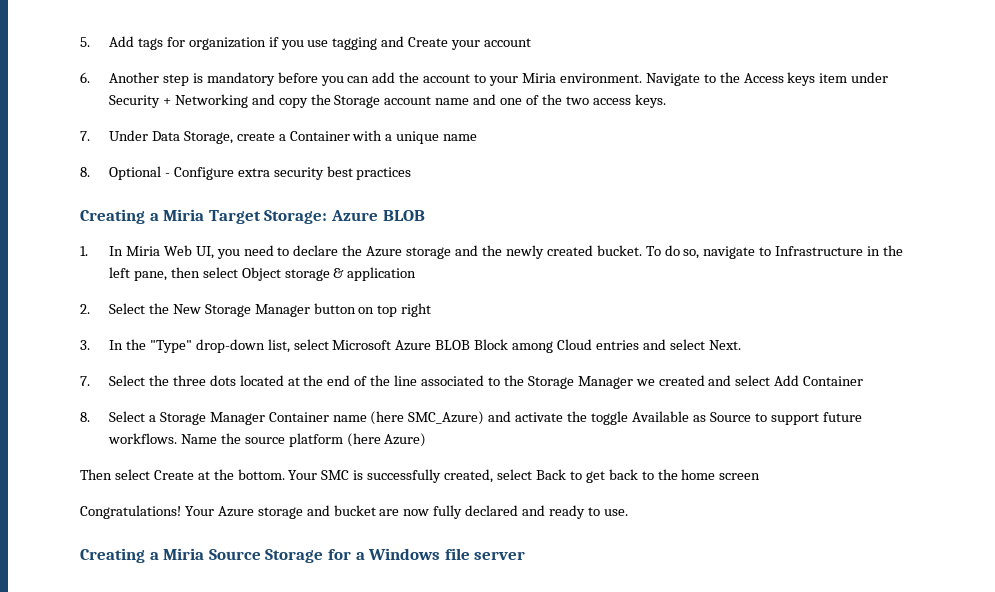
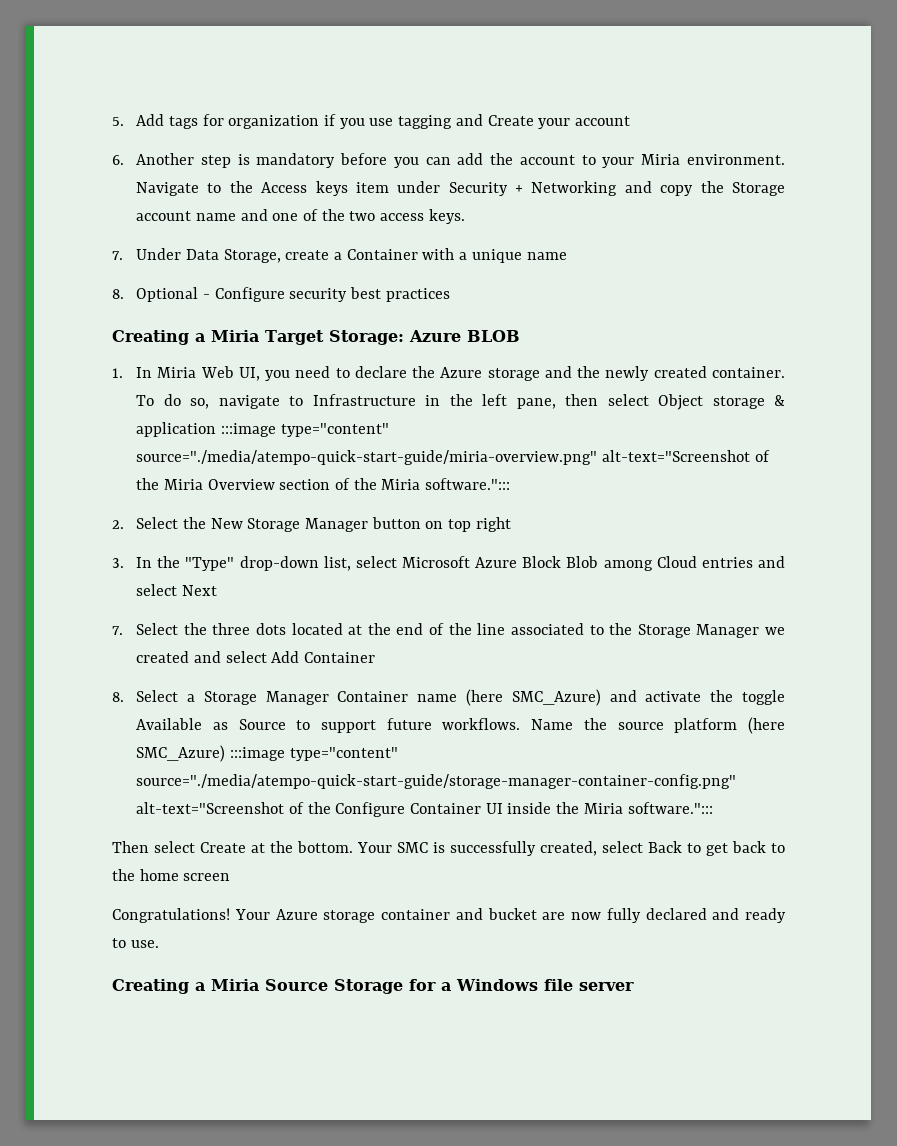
- 8. Optional - Configure extra security best practices
+ 8. Optional - Configure security best practices
- 1. In Miria Web UI, you need to declare the Azure storage and the newly created bucket.
+ 1. In Miria Web UI, you need to declare the Azure storage and the newly created container.
- To do so, navigate to Infrastructure in the left pane, then select Object storage & application
+ To do so, navigate to Infrastructure in the left pane, then select Object storage & application :::image type="content" source="./media/atempo-quick-start-guide/miria-overview.png" alt-text="Screenshot of the Miria Overview section of the Miria software.":::
- 3. In the "Type" drop-down list, select Microsoft Azure BLOB Block among Cloud entries and select Next.
+ 3. In the "Type" drop-down list, select Microsoft Azure Block Blob among Cloud entries and select Next
- Name the source platform (here Azure)
+ Name the source platform (here SMC_Azure) :::image type="content" source="./media/atempo-quick-start-guide/storage-manager-container-config.png" alt-text="Screenshot of the Configure Container UI inside the Miria software.":::
- Your Azure storage and bucket are now fully declared and ready to use.
+ Your Azure storage container and bucket are now fully declared and ready to use.

